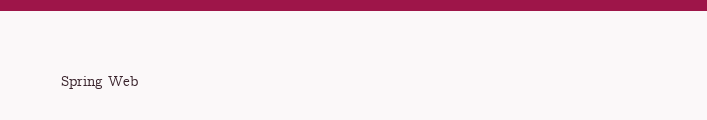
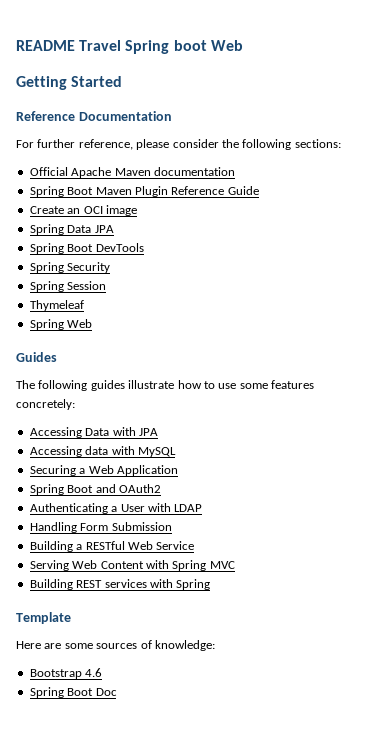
+ README Travel Spring boot Web
+ Getting Started
+ Reference Documentation
+ For further reference, please consider the following sections:
+ Official Apache Maven documentation
+ Spring Boot Maven Plugin Reference Guide
+ Create an OCI image
+ Spring Data JPA
+ Spring Boot DevTools
+ Spring Security
+ Spring Session
+ Thymeleaf
  Spring Web
+ Guides
+ The following guides illustrate how to use some features concretely:
+ Accessing Data with JPA
+ Accessing data with MySQL
+ Securing a Web Application
+ Spring Boot and OAuth2
+ Authenticating a User with LDAP
+ Handling Form Submission
+ Building a RESTful Web Service
+ Serving Web Content with Spring MVC
+ Building REST services with Spring
+ Template
+ Here are some sources of knowledge:
+ Bootstrap 4.6
+ Spring Boot Doc

